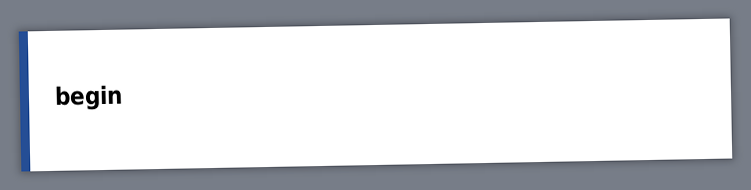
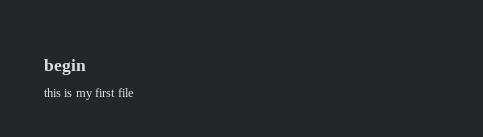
+ this is my first file

